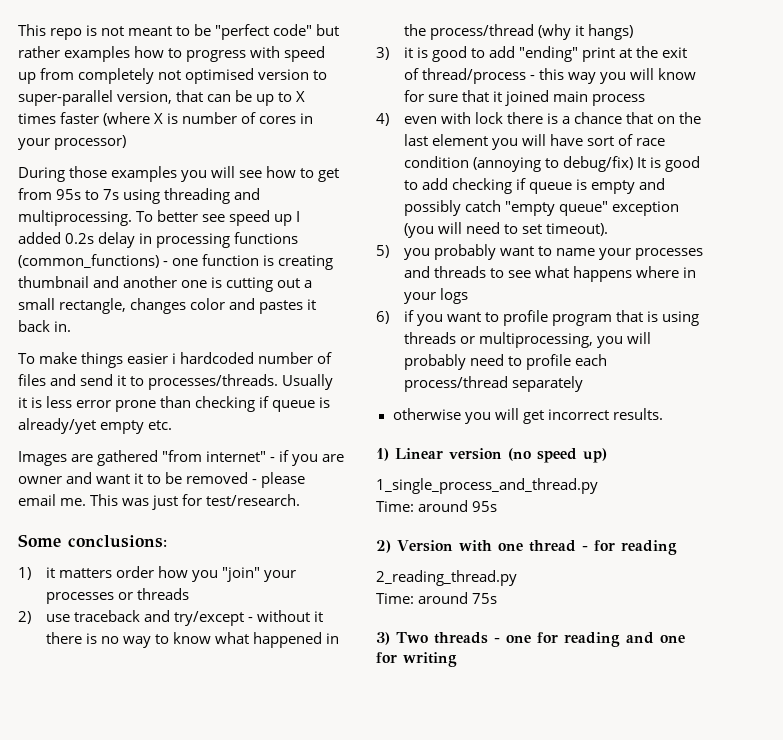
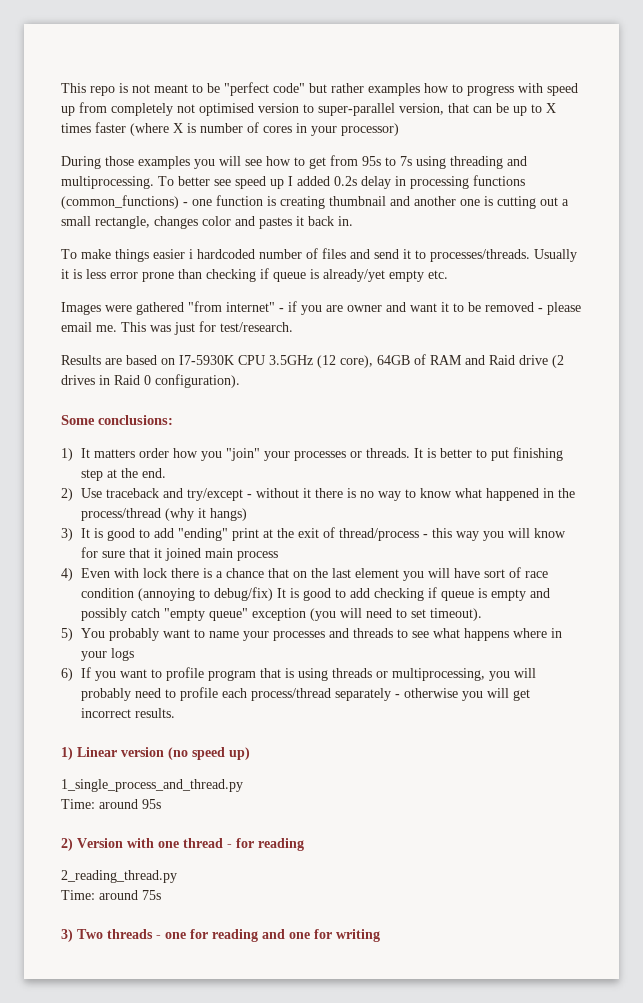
- Images are gathered "from internet" - if you are owner and want it to be removed - please email me.
+ Images were gathered "from internet" - if you are owner and want it to be removed - please email me.
+ Results are based on I7-5930K CPU 3.5GHz (12 core), 64GB of RAM and Raid drive (2 drives in Raid 0 configuration).
- 1) it matters order how you "join" your processes or threads
- 2) use traceback and try/except - without it there is no way to know what happened in the process/thread (why it hangs)
+ 1) It matters order how you "join" your processes or threads. It is better to put finishing step at the end.
+ 2) Use traceback and try/except - without it there is no way to know what happened in the process/thread (why it hangs)
- 3) it is good to add "ending" print at the exit of thread/process - this way you will know for sure that it joined main process
+ 3) It is good to add "ending" print at the exit of thread/process - this way you will know for sure that it joined main process
- 4) even with lock there is a chance that on the last element you will have sort of race condition (annoying to debug/fix) It is good to add checking if queue is empty and possibly catch "empty queue" exception (you will need to set timeout).
+ 4) Even with lock there is a chance that on the last element you will have sort of race condition (annoying to debug/fix) It is good to add checking if queue is empty and possibly catch "empty queue" exception (you will need to set timeout).
- 5) you probably want to name your processes and threads to see what happens where in your logs
+ 5) You probably want to name your processes and threads to see what happens where in your logs
- 6) if you want to profile program that is using threads or multiprocessing, you will probably need to profile each process/thread separately
- otherwise you will get incorrect results.
+ 6) If you want to profile program that is using threads or multiprocessing, you will probably need to profile each process/thread separately - otherwise you will get incorrect results.

